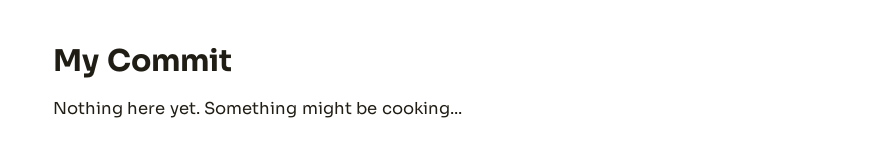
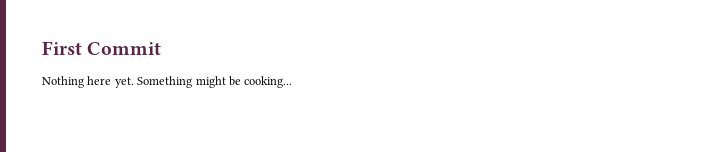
- My Commit
+ First Commit

